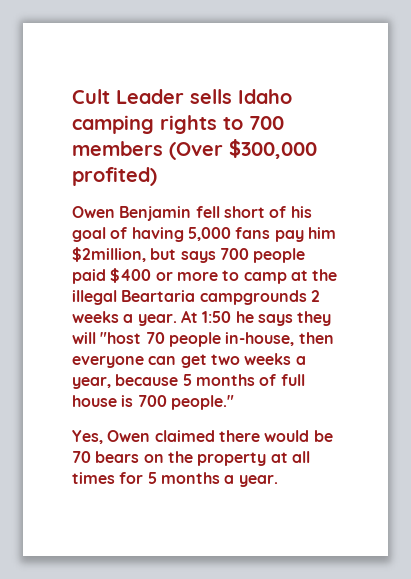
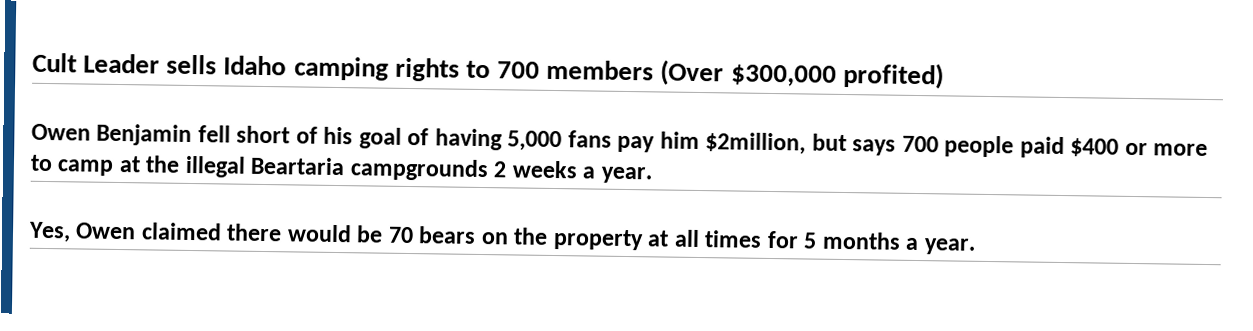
- At 1:50 he says they will "host 70 people in-house, then everyone can get two weeks a year, because 5 months of full house is 700 people."

